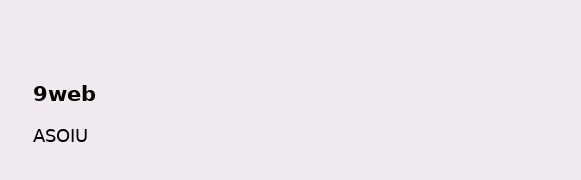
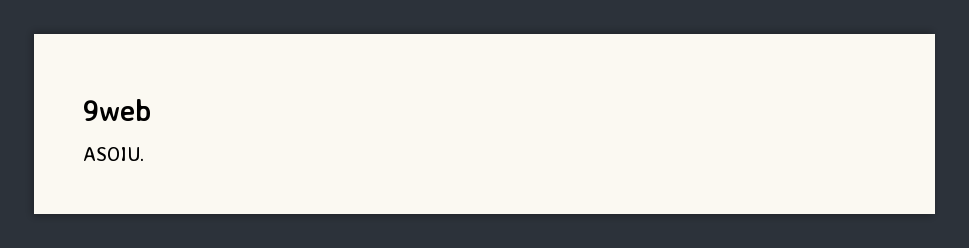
- ASOIU
+ ASOIU.

